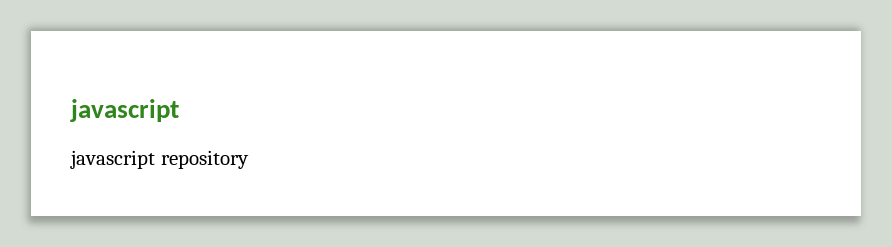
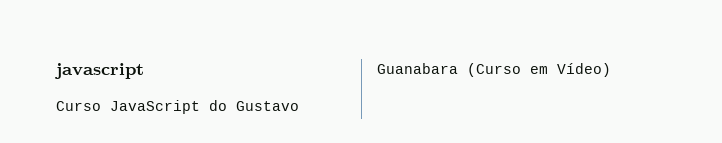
- javascript repository
+ Curso JavaScript do Gustavo Guanabara (Curso em Vídeo)

